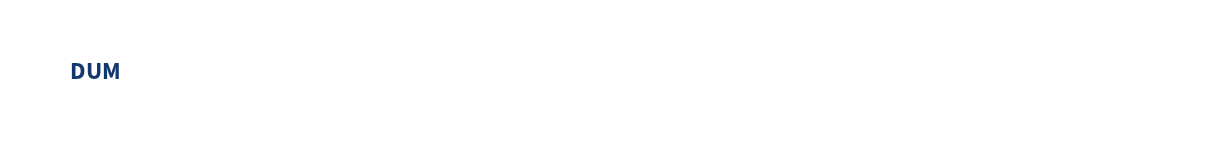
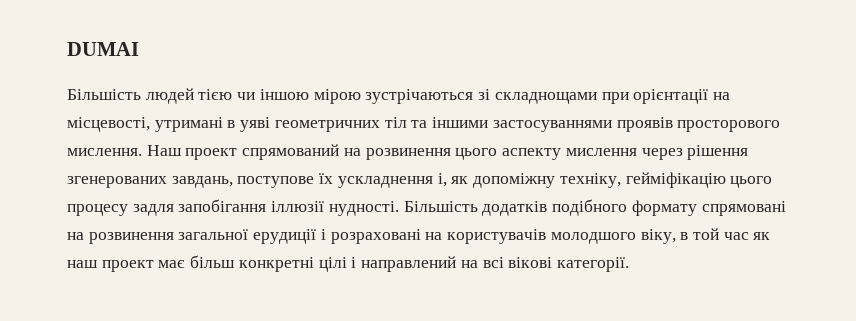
- DUM
+ DUMAI
+ Більшість людей тією чи іншою мірою зустрічаються зі складнощами при орієнтації на місцевості, утримані в уяві геометричних тіл та іншими застосуваннями проявів просторового мислення. Наш проект спрямований на розвинення цього аспекту мислення через рішення згенерованих завдань, поступове їх ускладнення і, як допоміжну техніку, гейміфікацію цього процесу задля запобігання іллюзії нудності. Більшість додатків подібного формату спрямовані на розвинення загальної ерудиції і розраховані на користувачів молодшого віку, в той час як наш проект має більш конкретні цілі і направлений на всі вікові категорії.

